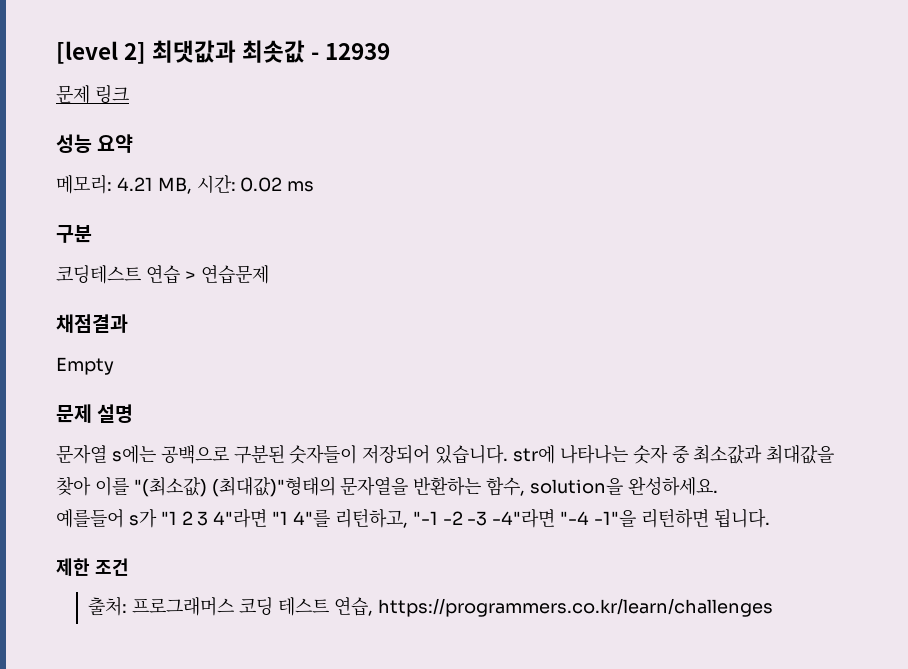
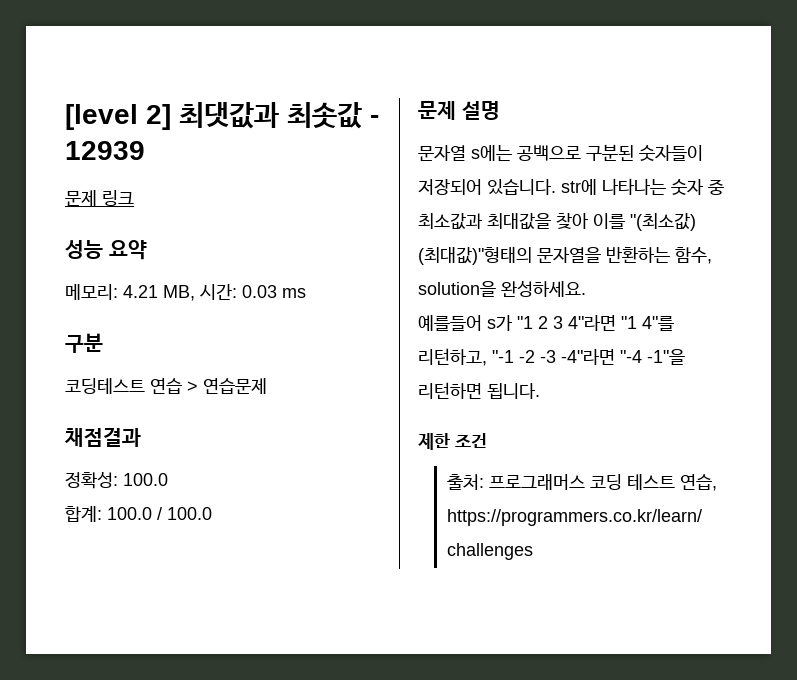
- 메모리: 4.21 MB, 시간: 0.02 ms
+ 메모리: 4.21 MB, 시간: 0.03 ms
- Empty
+ 정확성: 100.0
+ 합계: 100.0 / 100.0

